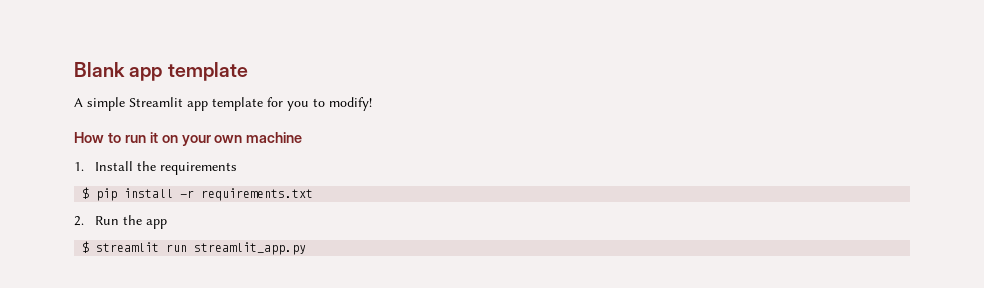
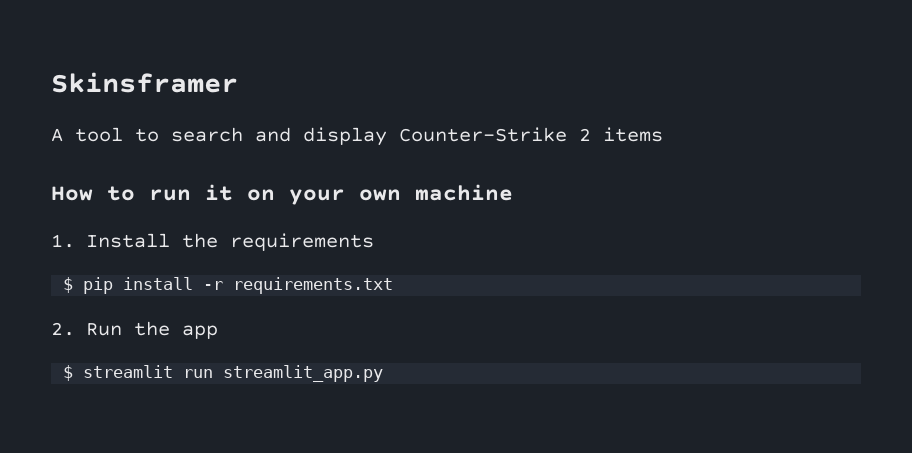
- Blank app template
- A simple Streamlit app template for you to modify!
+ Skinsframer
+ A tool to search and display Counter-Strike 2 items

